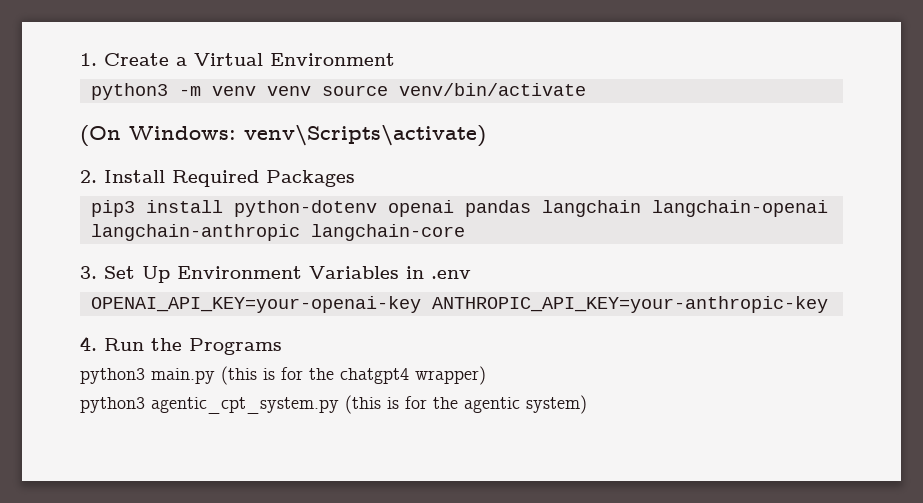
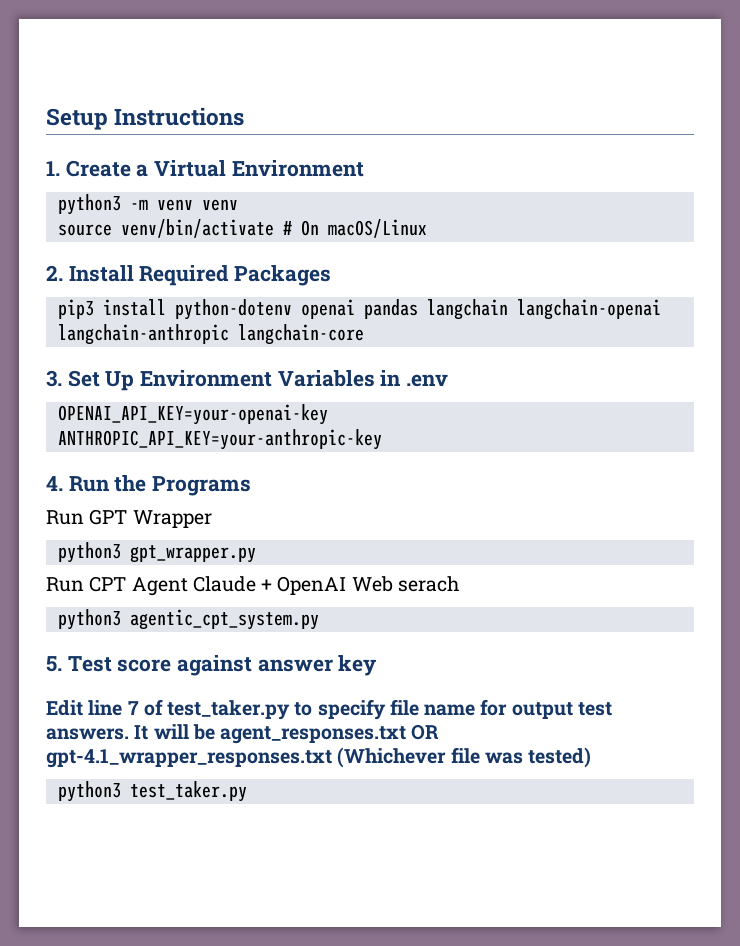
+ Setup Instructions
- python3 -m venv venv source venv/bin/activate
- (On Windows: venv\Scripts\activate)
+ python3 -m venv venv
+ source venv/bin/activate # On macOS/Linux
- OPENAI_API_KEY=your-openai-key ANTHROPIC_API_KEY=your-anthropic-key
+ OPENAI_API_KEY=your-openai-key
+ ANTHROPIC_API_KEY=your-anthropic-key
- python3 main.py (this is for the chatgpt4 wrapper)
- python3 agentic_cpt_system.py (this is for the agentic system)
+ Run GPT Wrapper
+ python3 gpt_wrapper.py
+ Run CPT Agent Claude + OpenAI Web serach
+ python3 agentic_cpt_system.py
+ 5. Test score against answer key
+ Edit line 7 of test_taker.py to specify file name for output test answers. It will be agent_responses.txt OR gpt-4.1_wrapper_responses.txt (Whichever file was tested)
+ python3 test_taker.py

